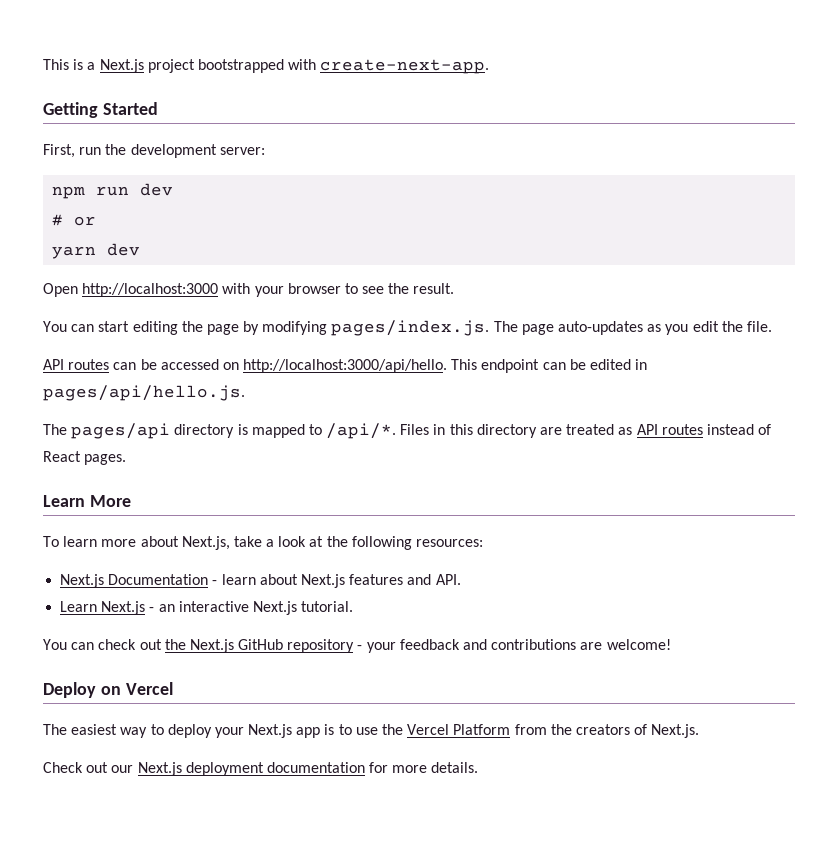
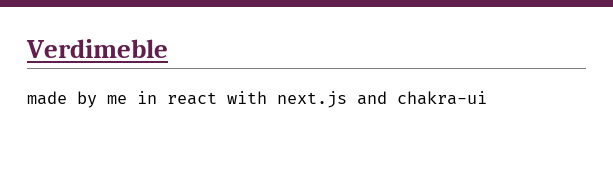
- This is a Next.js project bootstrapped with create-next-app.
- Getting Started
- First, run the development server:
- npm run dev
- # or
- yarn dev
- Open http://localhost:3000 with your browser to see the result.
- You can start editing the page by modifying pages/index.js. The page auto-updates as you edit the file.
- API routes can be accessed on http://localhost:3000/api/hello. This endpoint can be edited in pages/api/hello.js.
- The pages/api directory is mapped to /api/*. Files in this directory are treated as API routes instead of React pages.
- Learn More
- To learn more about Next.js, take a look at the following resources:
- Next.js Documentation - learn about Next.js features and API.
- Learn Next.js - an interactive Next.js tutorial.
- You can check out the Next.js GitHub repository - your feedback and contributions are welcome!
- Deploy on Vercel
- The easiest way to deploy your Next.js app is to use the Vercel Platform from the creators of Next.js.
- Check out our Next.js deployment documentation for more details.
+ Verdimeble
+ made by me in react with next.js and chakra-ui

